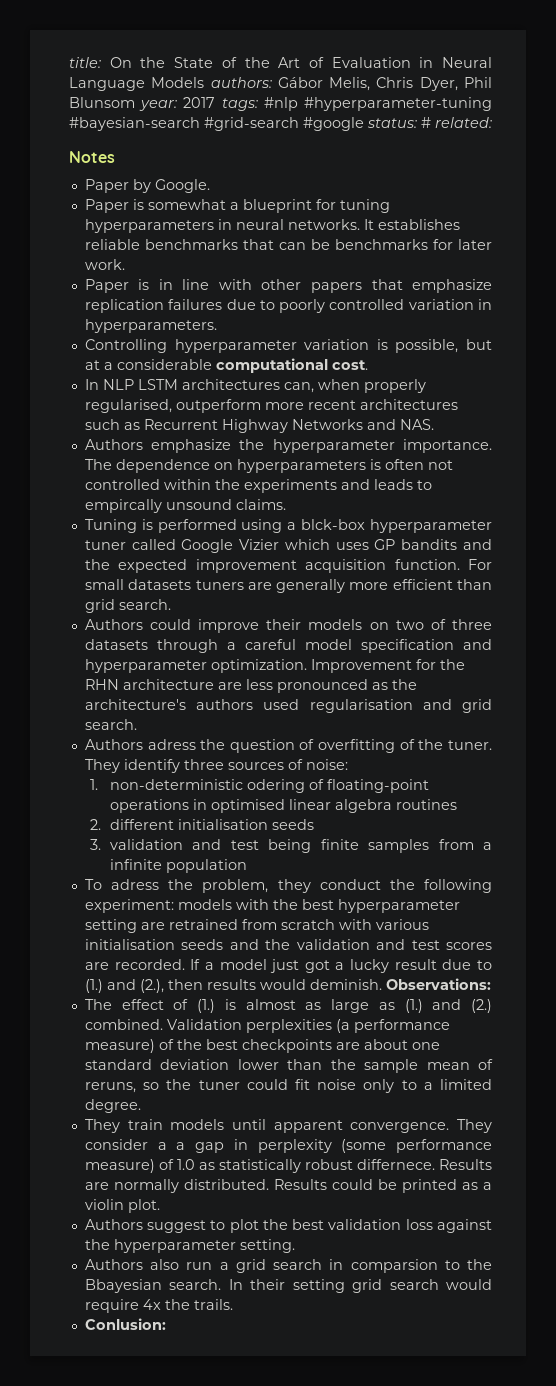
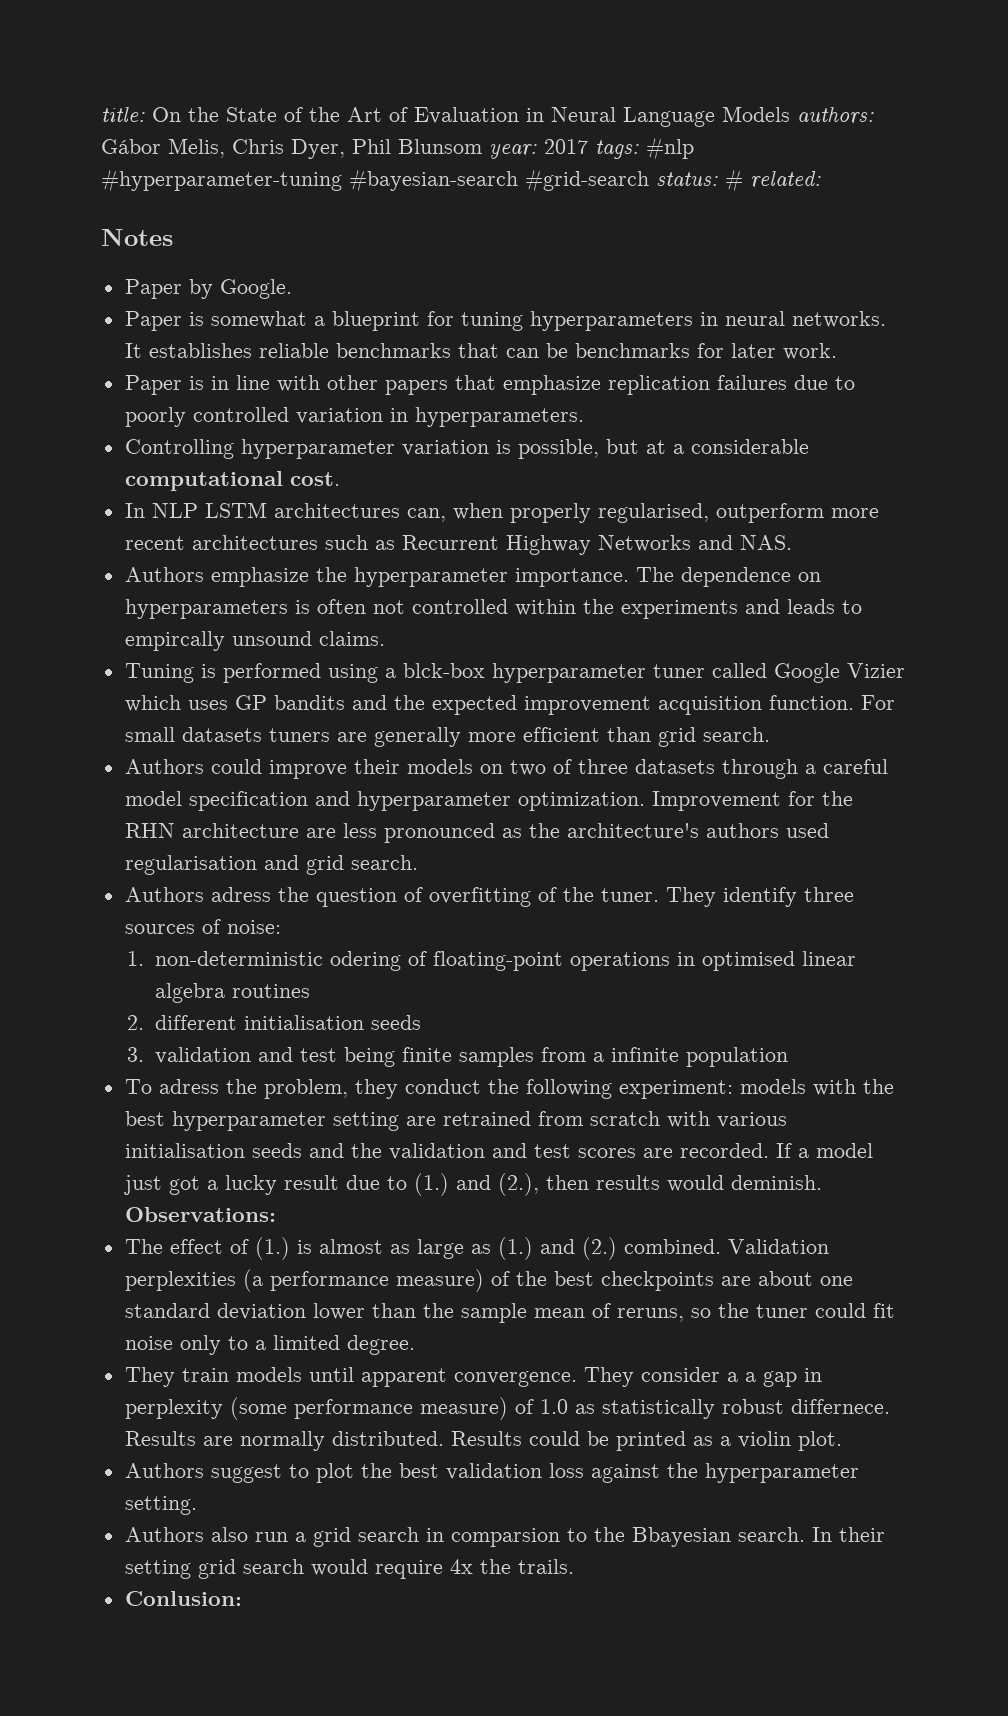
- title: On the State of the Art of Evaluation in Neural Language Models authors: Gábor Melis, Chris Dyer, Phil Blunsom year: 2017 tags: #nlp #hyperparameter-tuning #bayesian-search #grid-search #google status: # related:
+ title: On the State of the Art of Evaluation in Neural Language Models authors: Gábor Melis, Chris Dyer, Phil Blunsom year: 2017 tags: #nlp #hyperparameter-tuning #bayesian-search #grid-search status: # related:

